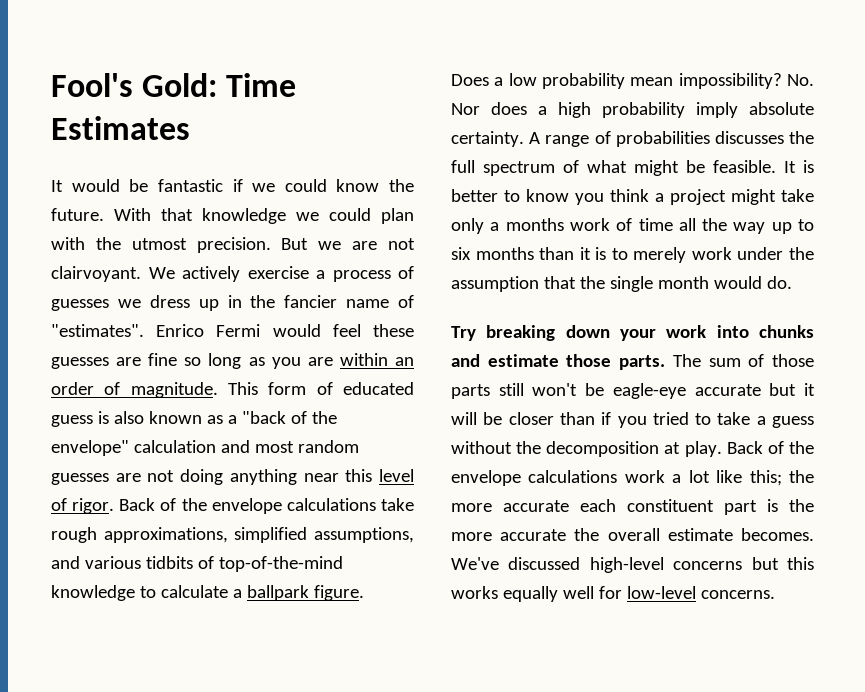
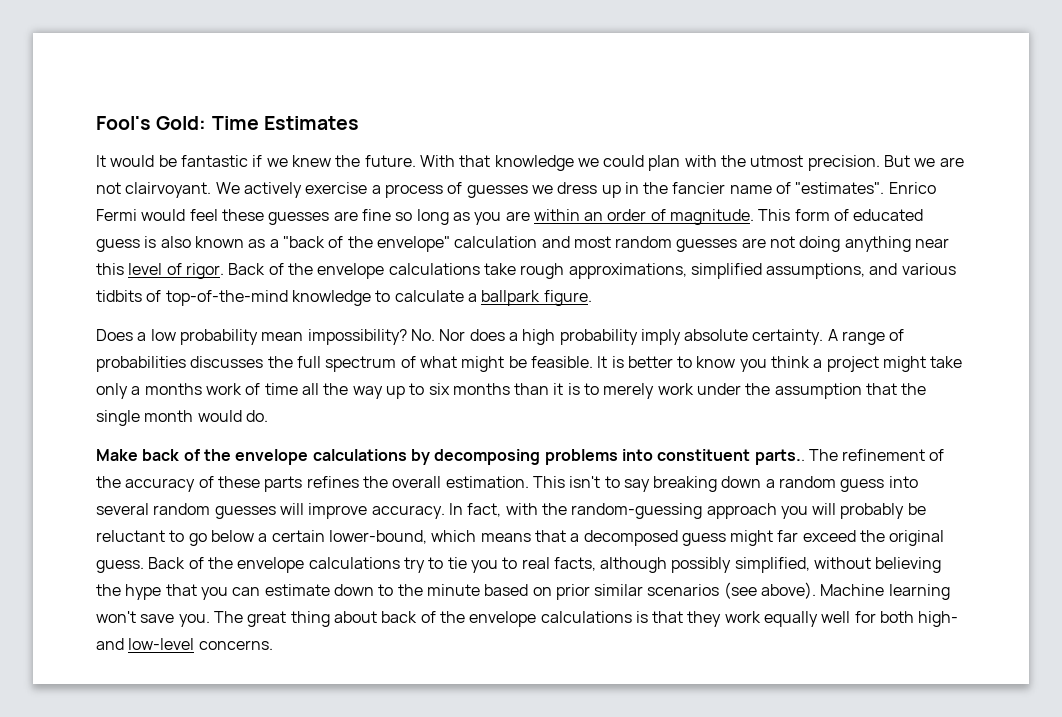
- It would be fantastic if we could know the future.
+ It would be fantastic if we knew the future.
- Try breaking down your work into chunks and estimate those parts. The sum of those parts still won't be eagle-eye accurate but it will be closer than if you tried to take a guess without the decomposition at play. Back of the envelope calculations work a lot like this; the more accurate each constituent part is the more accurate the overall estimate becomes. We've discussed high-level concerns but this works equally well for low-level concerns.
+ Make back of the envelope calculations by decomposing problems into constituent parts.. The refinement of the accuracy of these parts refines the overall estimation. This isn't to say breaking down a random guess into several random guesses will improve accuracy. In fact, with the random-guessing approach you will probably be reluctant to go below a certain lower-bound, which means that a decomposed guess might far exceed the original guess. Back of the envelope calculations try to tie you to real facts, although possibly simplified, without believing the hype that you can estimate down to the minute based on prior similar scenarios (see above). Machine learning won't save you. The great thing about back of the envelope calculations is that they work equally well for both high- and low-level concerns.

